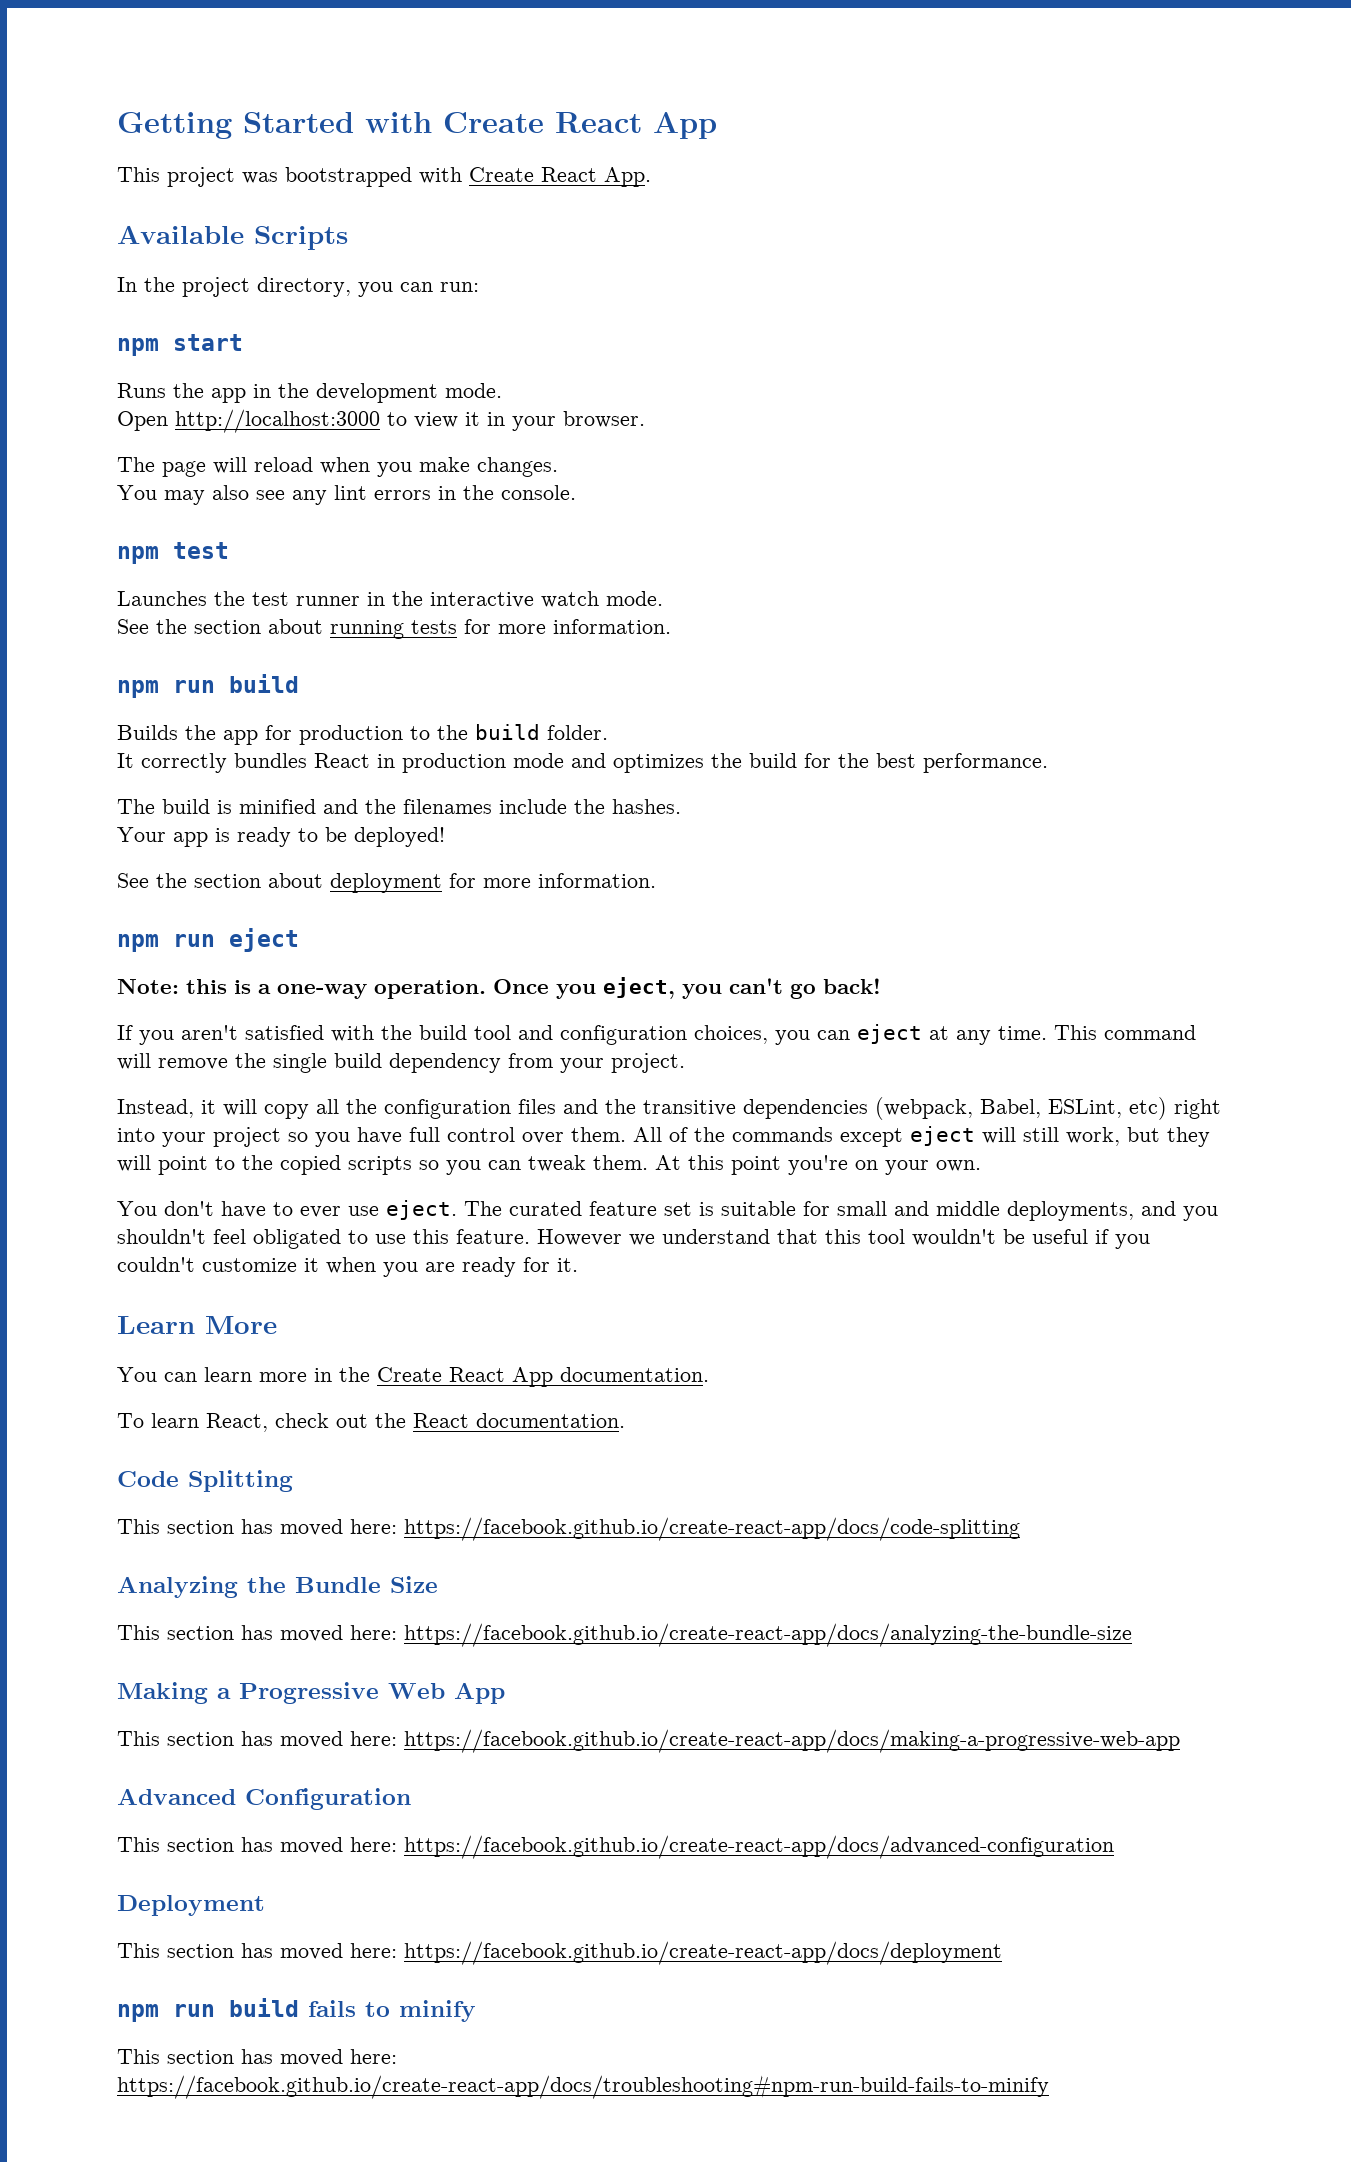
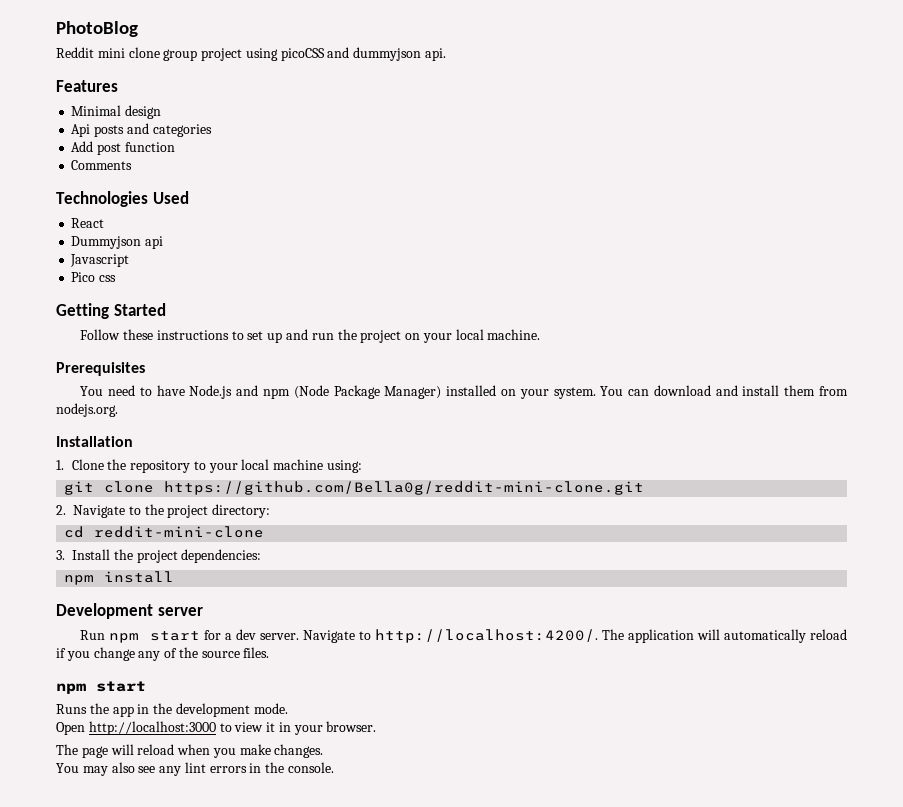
- Getting Started with Create React App
- This project was bootstrapped with Create React App.
- Available Scripts
- In the project directory, you can run:
+ PhotoBlog
+ Reddit mini clone group project using picoCSS and dummyjson api.
+ Features
+ Minimal design
+ Api posts and categories
+ Add post function
+ Comments
+ Technologies Used
+ React
+ Dummyjson api
+ Javascript
+ Pico css
+ Getting Started
+ Follow these instructions to set up and run the project on your local machine.
+ Prerequisites
+ You need to have Node.js and npm (Node Package Manager) installed on your system. You can download and install them from nodejs.org.
+ Installation
+ 1. Clone the repository to your local machine using:
+ git clone https://github.com/Bella0g/reddit-mini-clone.git
+ 2. Navigate to the project directory:
+ cd reddit-mini-clone
+ 3. Install the project dependencies:
+ npm install
+ Development server
+ Run npm start for a dev server. Navigate to http://localhost:4200/. The application will automatically reload if you change any of the source files.
- npm test
- Launches the test runner in the interactive watch mode.
- See the section about running tests for more information.
- npm run build
- Builds the app for production to the build folder.
- It correctly bundles React in production mode and optimizes the build for the best performance.
- The build is minified and the filenames include the hashes.
- Your app is ready to be deployed!
- See the section about deployment for more information.
- npm run eject
- Note: this is a one-way operation. Once you eject, you can't go back!
- If you aren't satisfied with the build tool and configuration choices, you can eject at any time. This command will remove the single build dependency from your project.
- Instead, it will copy all the configuration files and the transitive dependencies (webpack, Babel, ESLint, etc) right into your project so you have full control over them. All of the commands except eject will still work, but they will point to the copied scripts so you can tweak them. At this point you're on your own.
- You don't have to ever use eject. The curated feature set is suitable for small and middle deployments, and you shouldn't feel obligated to use this feature. However we understand that this tool wouldn't be useful if you couldn't customize it when you are ready for it.
- Learn More
- You can learn more in the Create React App documentation.
- To learn React, check out the React documentation.
- Code Splitting
- This section has moved here: https://facebook.github.io/create-react-app/docs/code-splitting
- Analyzing the Bundle Size
- This section has moved here: https://facebook.github.io/create-react-app/docs/analyzing-the-bundle-size
- Making a Progressive Web App
- This section has moved here: https://facebook.github.io/create-react-app/docs/making-a-progressive-web-app
- Advanced Configuration
- This section has moved here: https://facebook.github.io/create-react-app/docs/advanced-configuration
- Deployment
- This section has moved here: https://facebook.github.io/create-react-app/docs/deployment
- npm run build fails to minify
- This section has moved here: https://facebook.github.io/create-react-app/docs/troubleshooting#npm-run-build-fails-to-minify

